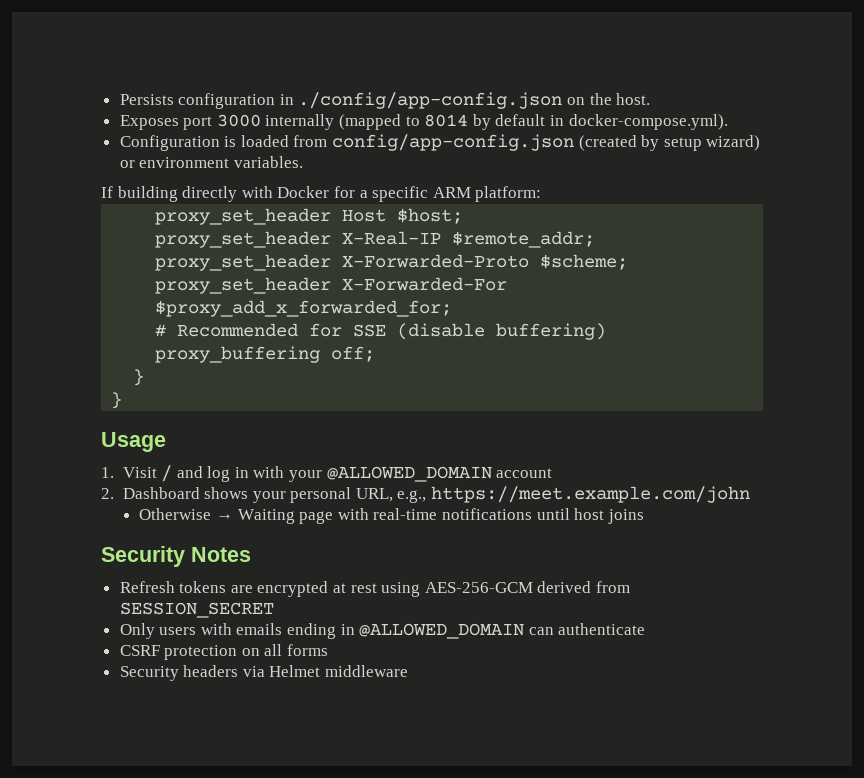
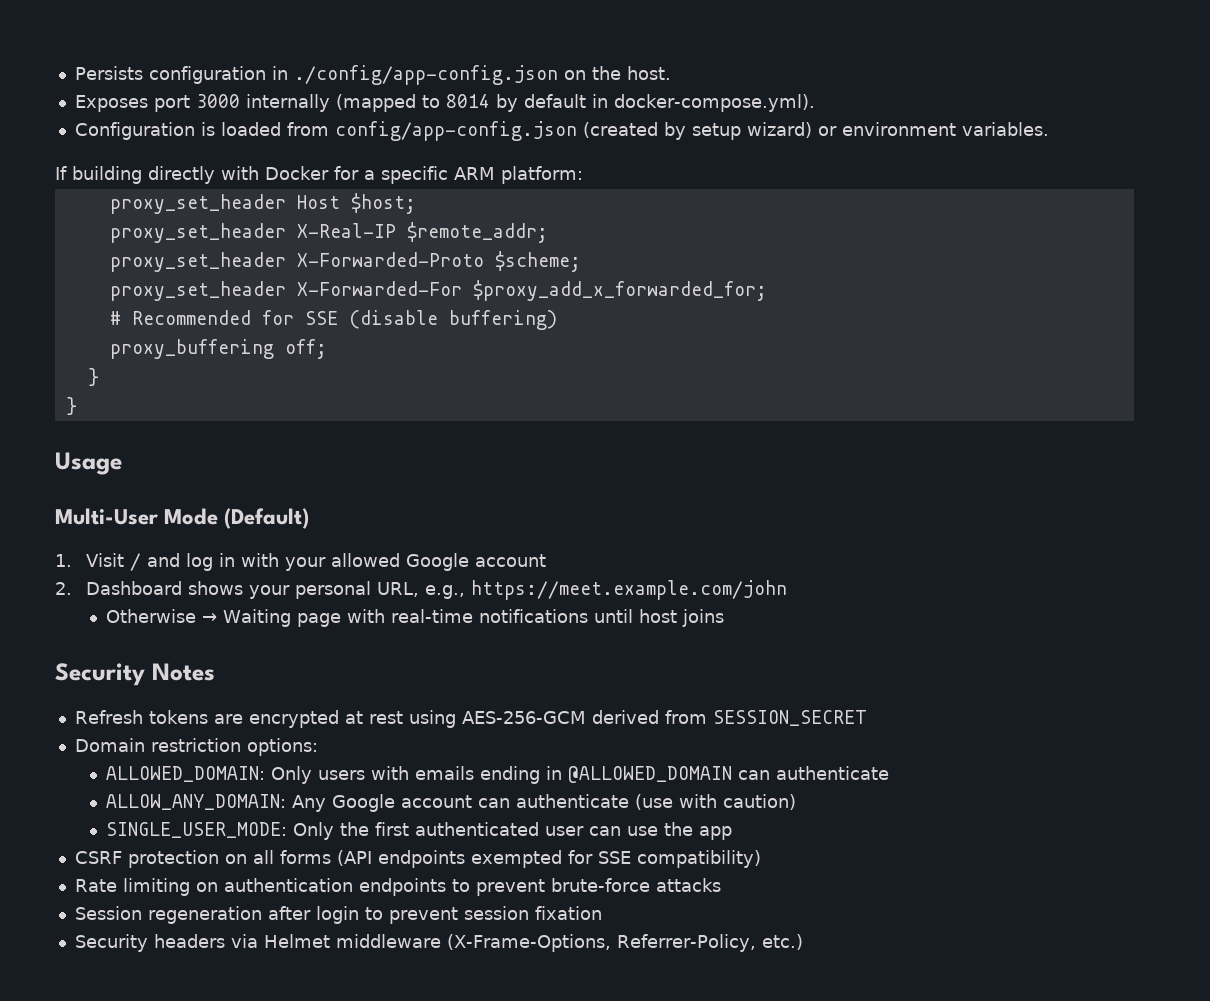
+ Multi-User Mode (Default)
- 1. Visit / and log in with your @ALLOWED_DOMAIN account
+ 1. Visit / and log in with your allowed Google account
- Only users with emails ending in @ALLOWED_DOMAIN can authenticate
+ Domain restriction options:
+ ALLOWED_DOMAIN: Only users with emails ending in @ALLOWED_DOMAIN can authenticate
+ ALLOW_ANY_DOMAIN: Any Google account can authenticate (use with caution)
+ SINGLE_USER_MODE: Only the first authenticated user can use the app
- CSRF protection on all forms
+ CSRF protection on all forms (API endpoints exempted for SSE compatibility)
+ Rate limiting on authentication endpoints to prevent brute-force attacks
+ Session regeneration after login to prevent session fixation
- Security headers via Helmet middleware
+ Security headers via Helmet middleware (X-Frame-Options, Referrer-Policy, etc.)

